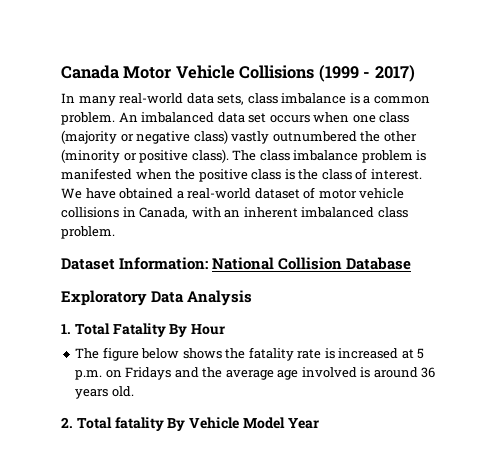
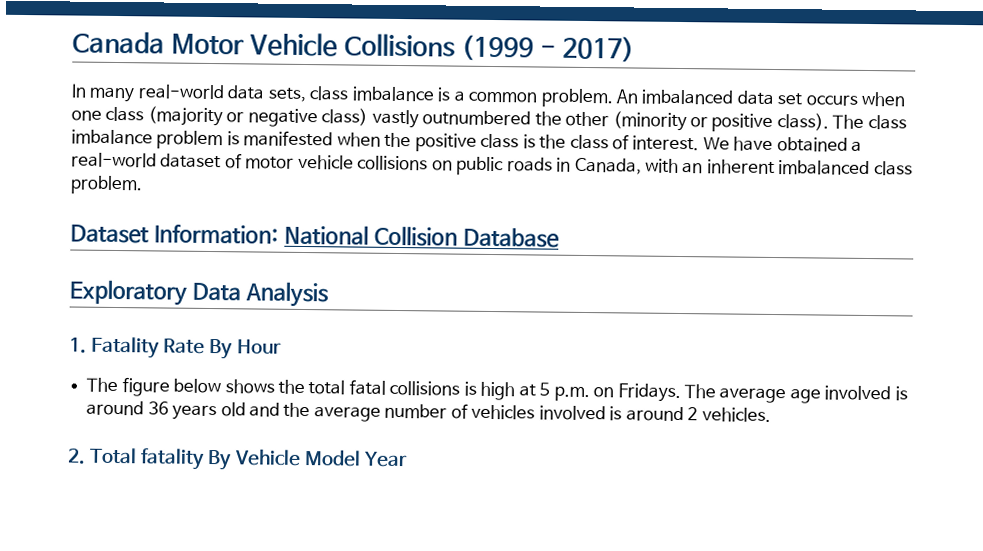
- We have obtained a real-world dataset of motor vehicle collisions in Canada, with an inherent imbalanced class problem.
+ We have obtained a real-world dataset of motor vehicle collisions on public roads in Canada, with an inherent imbalanced class problem.
- 1. Total Fatality By Hour
+ 1. Fatality Rate By Hour
- The figure below shows the fatality rate is increased at 5 p.m. on Fridays and the average age involved is around 36 years old.
+ The figure below shows the total fatal collisions is high at 5 p.m. on Fridays. The average age involved is around 36 years old and the average number of vehicles involved is around 2 vehicles.

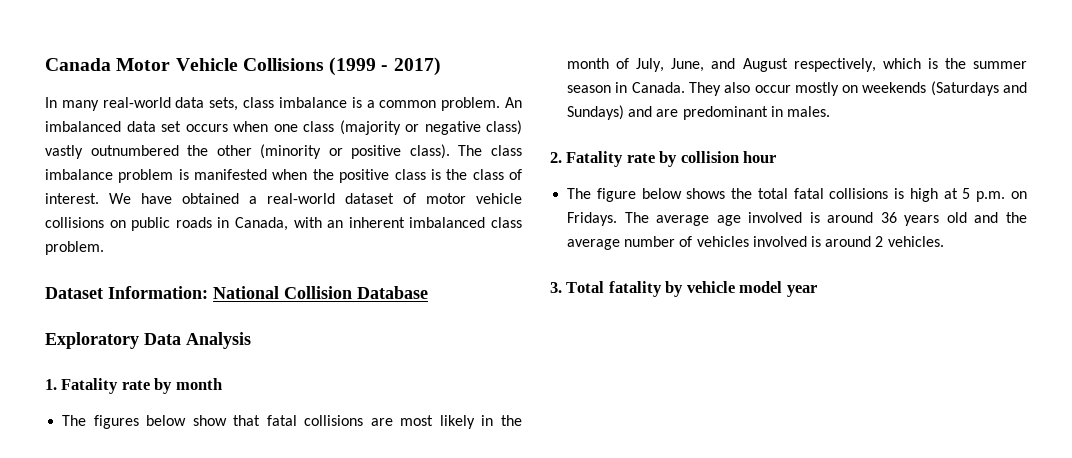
- 1. Fatality Rate By Hour
+ 1. Fatality rate by month
+ The figures below show that fatal collisions are most likely in the month of July, June, and August respectively, which is the summer season in Canada. They also occur mostly on weekends (Saturdays and Sundays) and are predominant in males.
+ 2. Fatality rate by collision hour
- 2. Total fatality By Vehicle Model Year
+ 3. Total fatality by vehicle model year

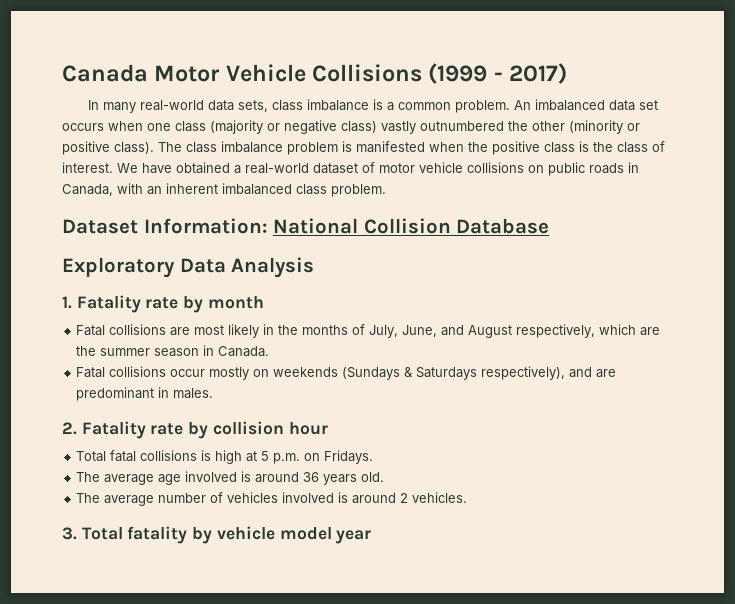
- The figures below show that fatal collisions are most likely in the month of July, June, and August respectively, which is the summer season in Canada. They also occur mostly on weekends (Saturdays and Sundays) and are predominant in males.
+ Fatal collisions are most likely in the months of July, June, and August respectively, which are the summer season in Canada.
+ Fatal collisions occur mostly on weekends (Sundays & Saturdays respectively), and are predominant in males.
- The figure below shows the total fatal collisions is high at 5 p.m. on Fridays. The average age involved is around 36 years old and the average number of vehicles involved is around 2 vehicles.
+ Total fatal collisions is high at 5 p.m. on Fridays.
+ The average age involved is around 36 years old.
+ The average number of vehicles involved is around 2 vehicles.

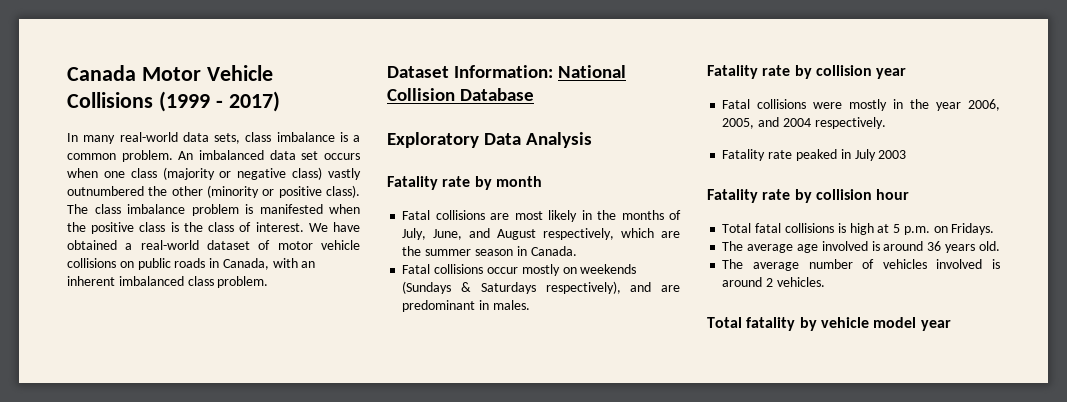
- 1. Fatality rate by month
+ Fatality rate by month
- 2. Fatality rate by collision hour
+ Fatality rate by collision year
+ Fatal collisions were mostly in the year 2006, 2005, and 2004 respectively.
+ Fatality rate peaked in July 2003
+ Fatality rate by collision hour
- 3. Total fatality by vehicle model year
+ Total fatality by vehicle model year

